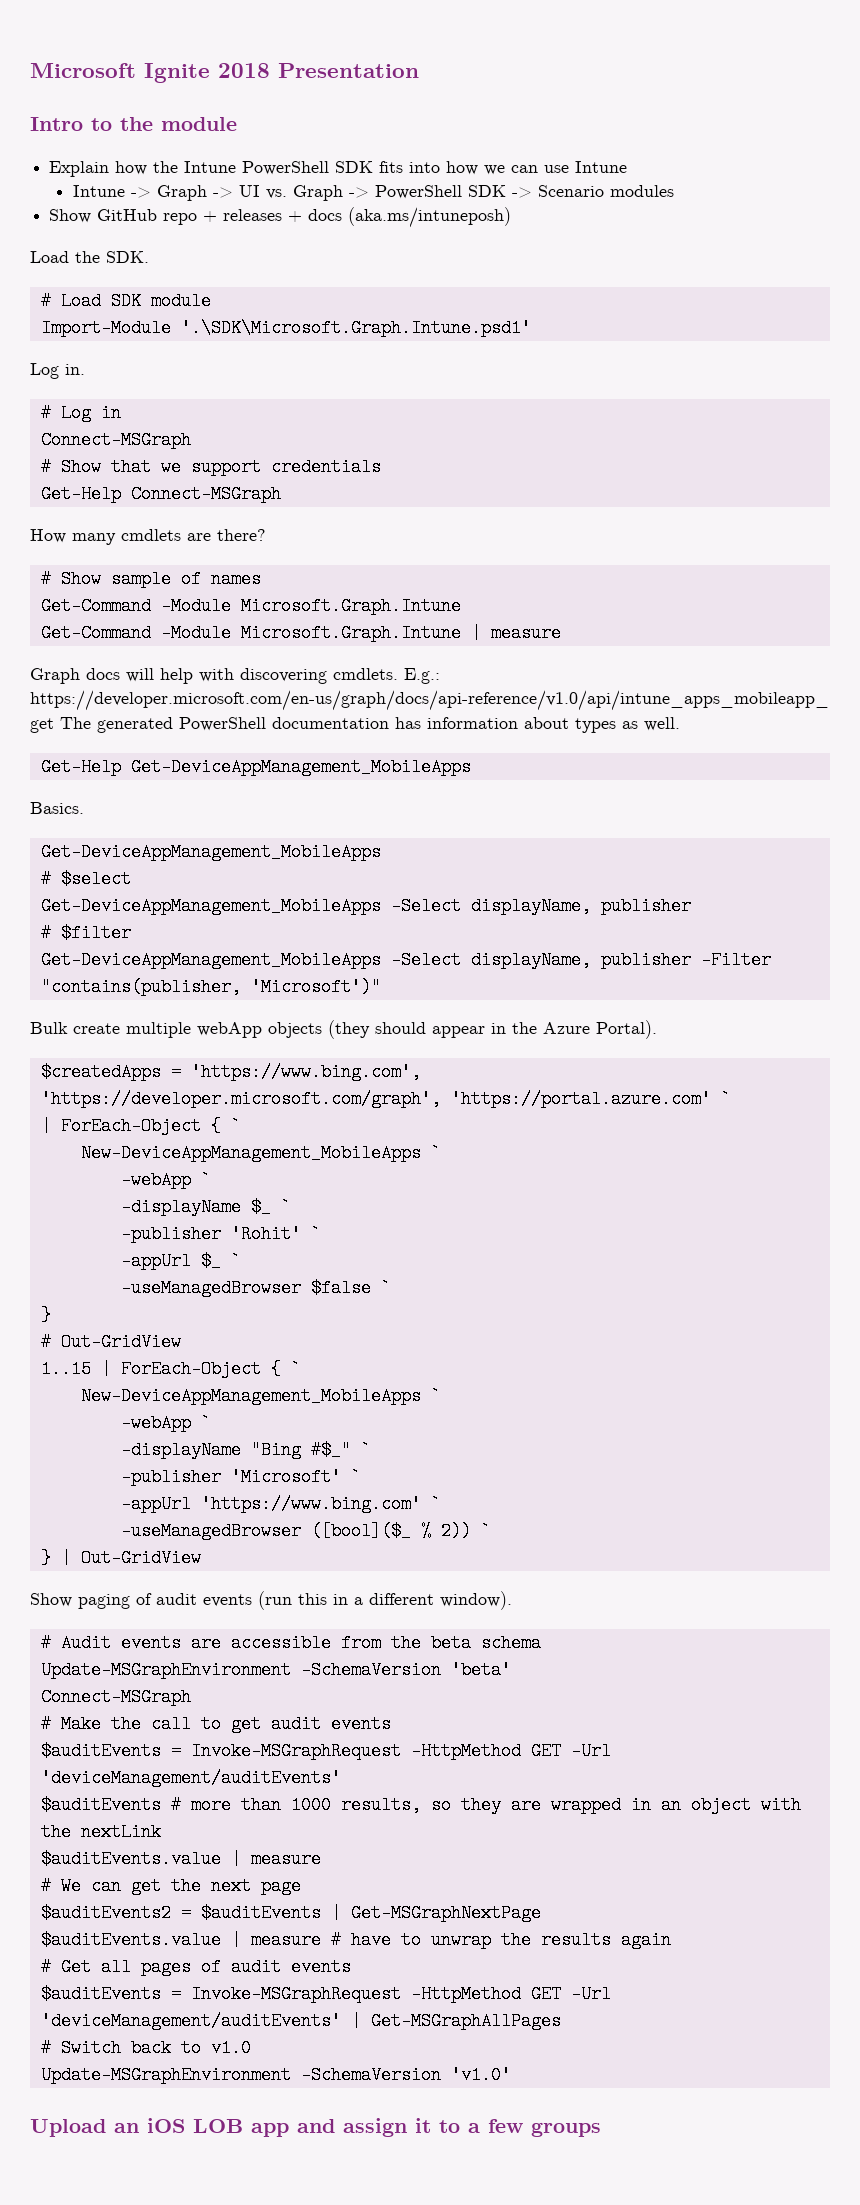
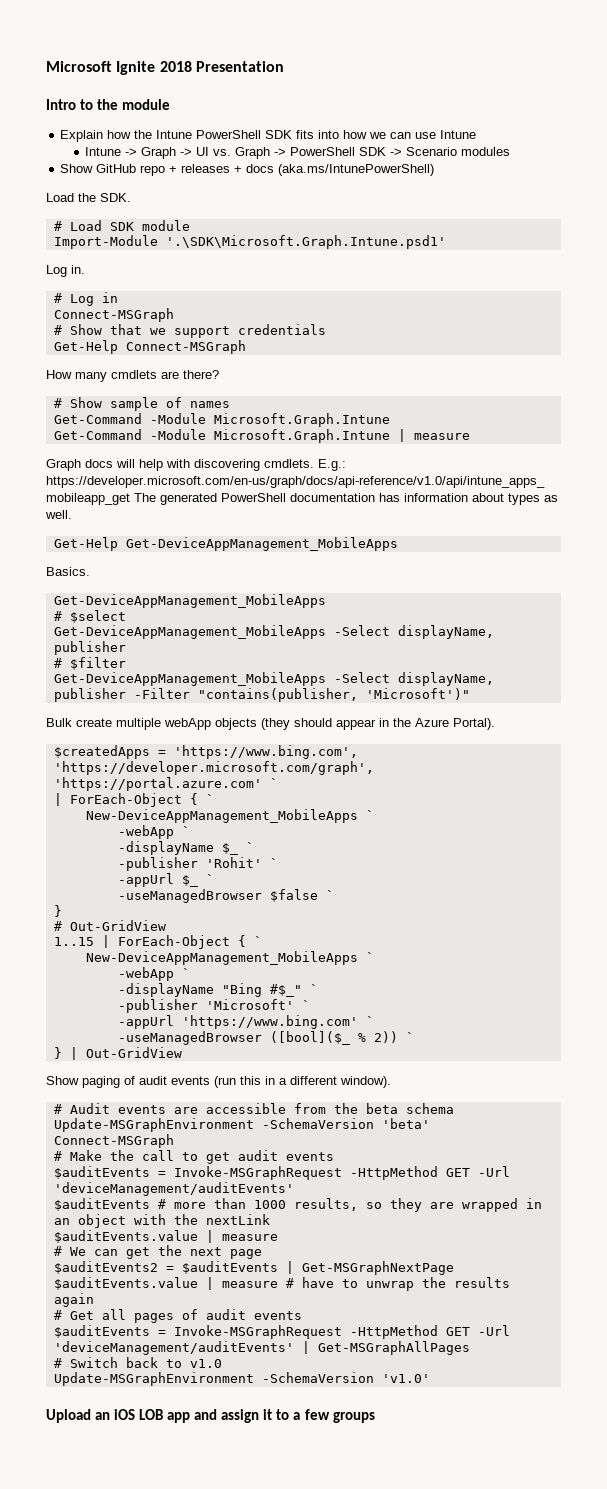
- Show GitHub repo + releases + docs (aka.ms/intuneposh)
+ Show GitHub repo + releases + docs (aka.ms/IntunePowerShell)

